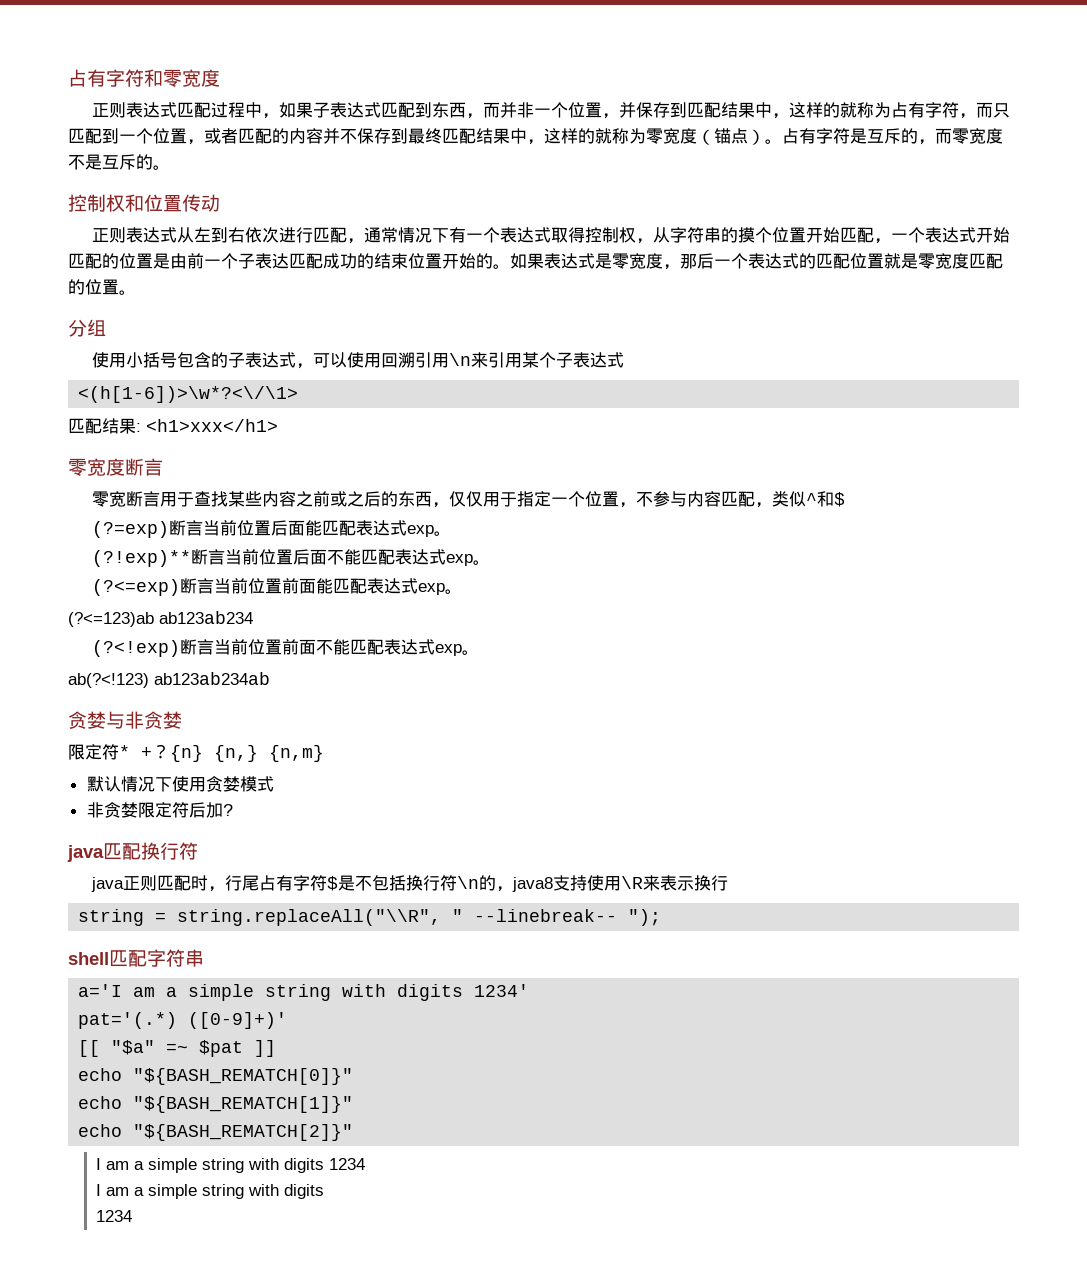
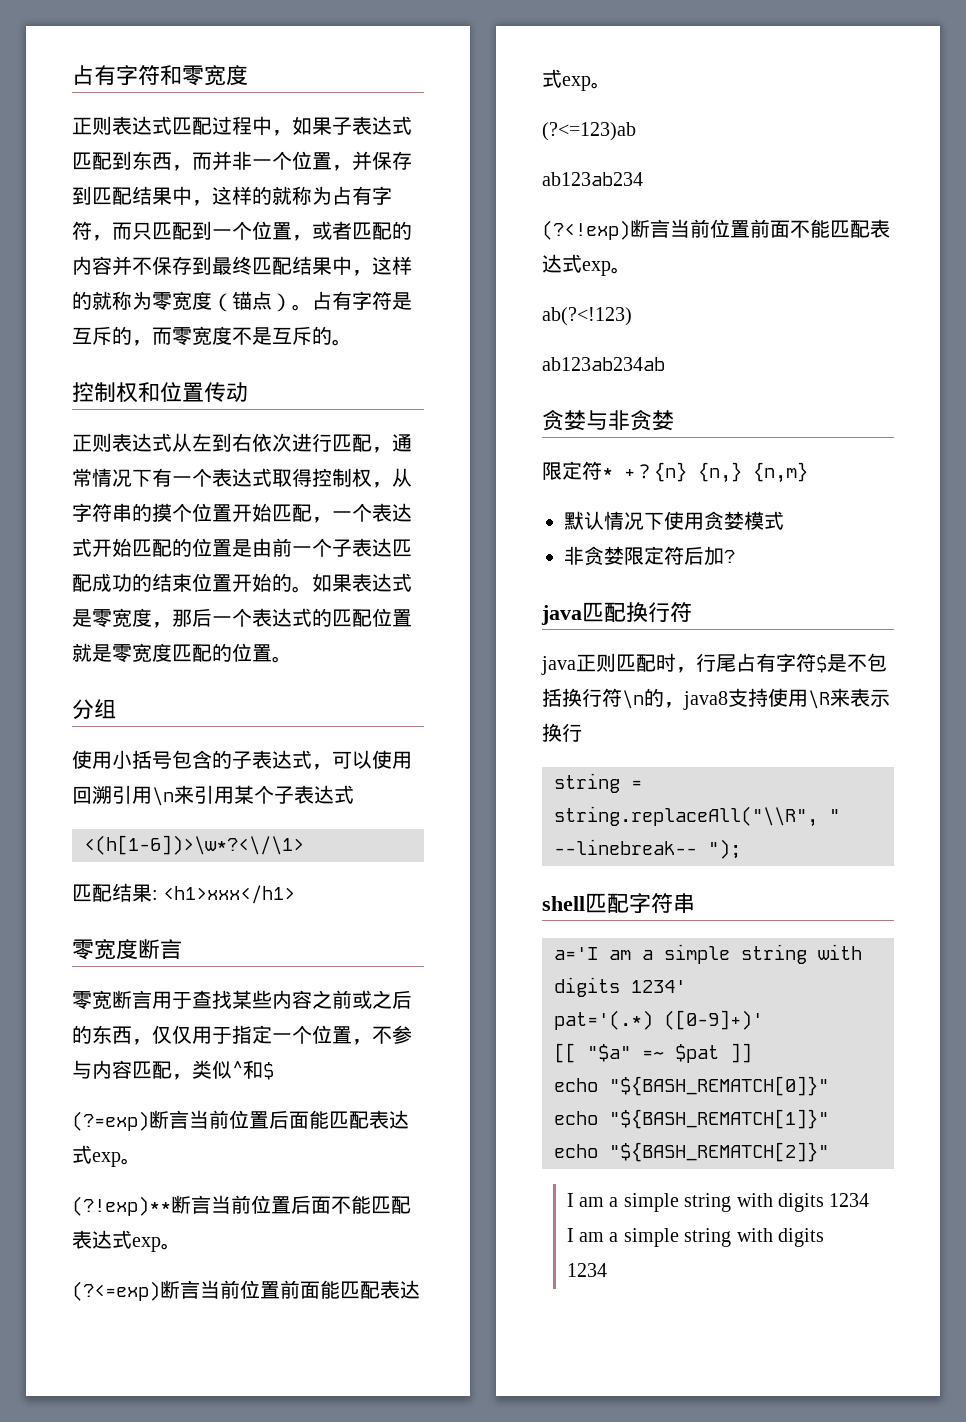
- (?<=123)ab ab123ab234
+ (?<=123)ab
+ ab123ab234
- ab(?<!123) ab123ab234ab
+ ab(?<!123)
+ ab123ab234ab

